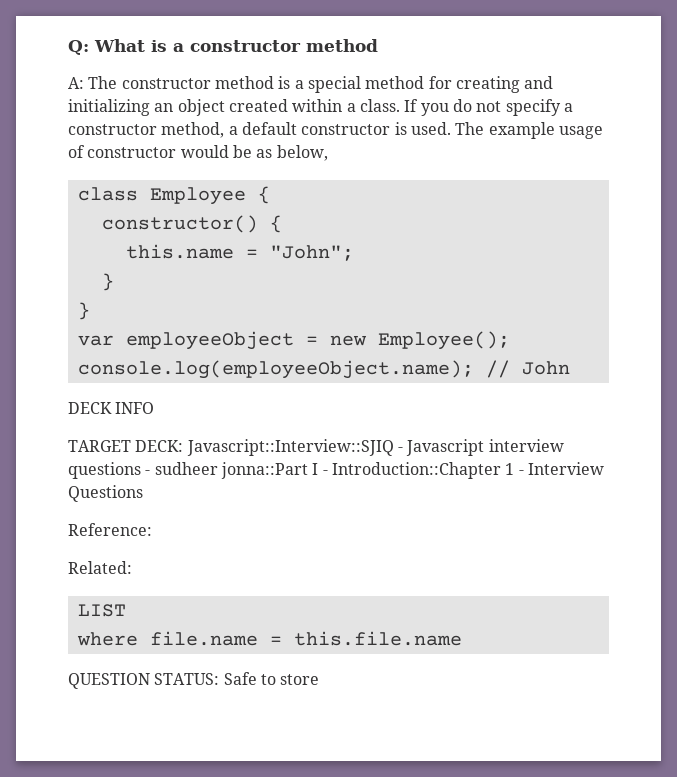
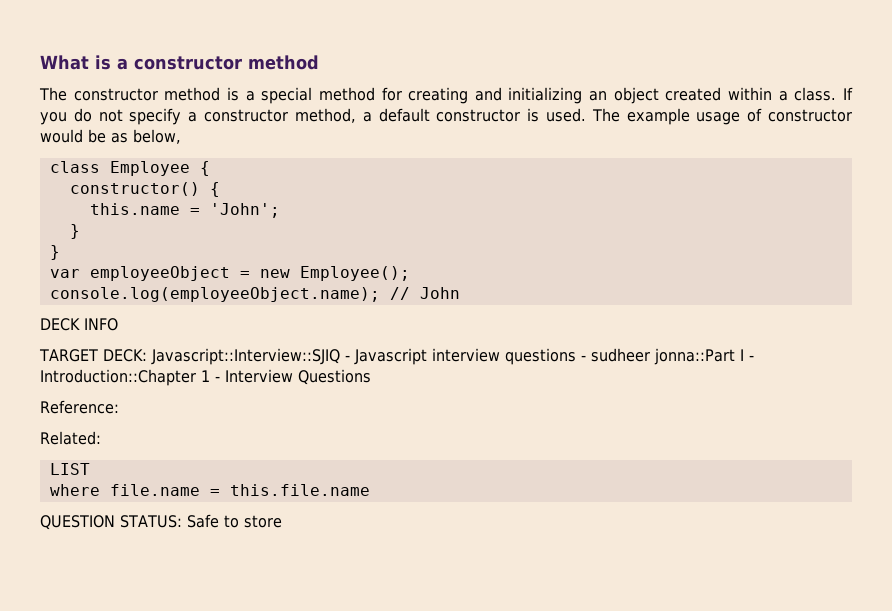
- Q: What is a constructor method
+ What is a constructor method
- A: The constructor method is a special method for creating and initializing an object created within a class.
+ The constructor method is a special method for creating and initializing an object created within a class.
- this.name = "John";
+ this.name = 'John';

